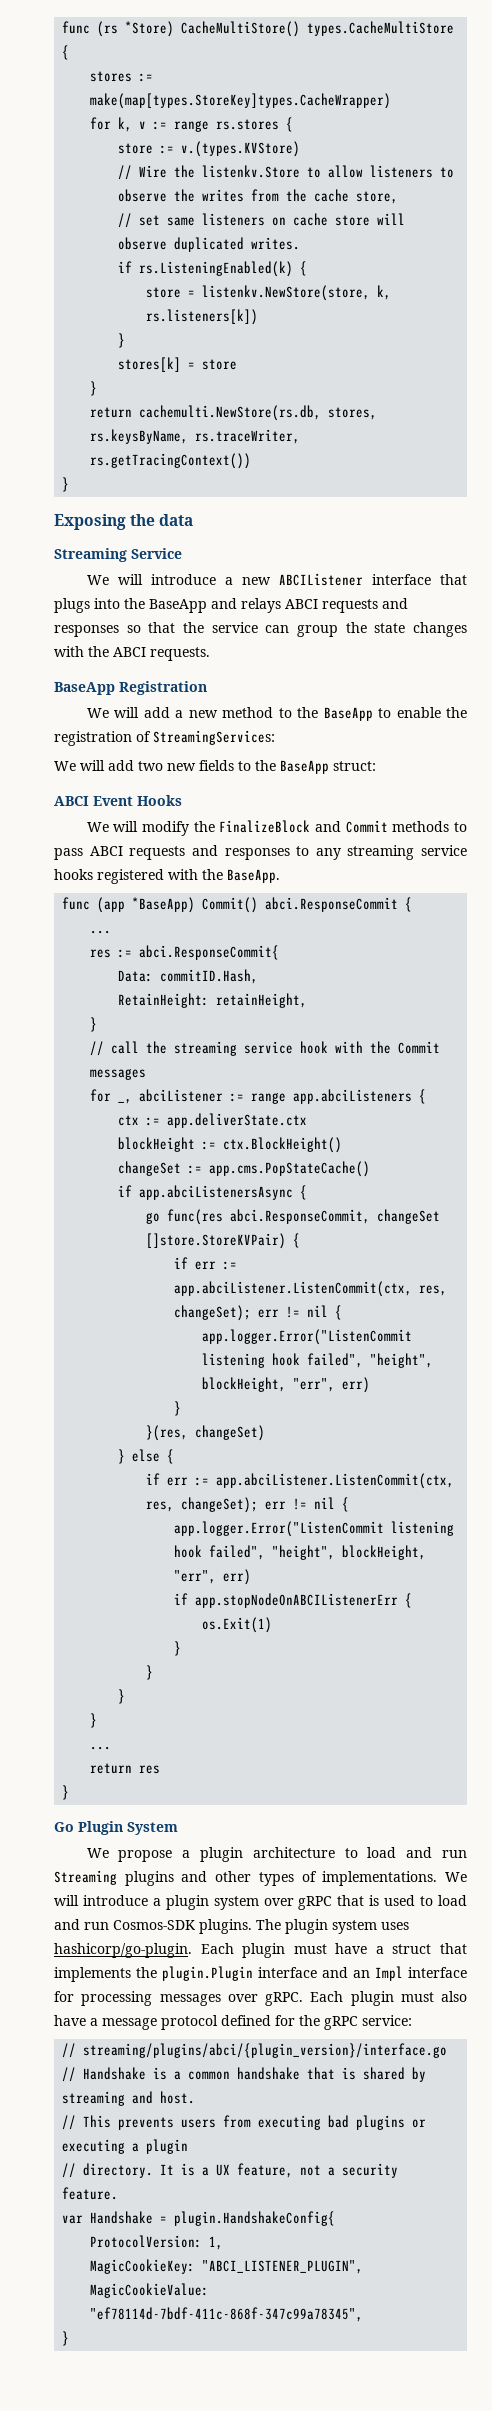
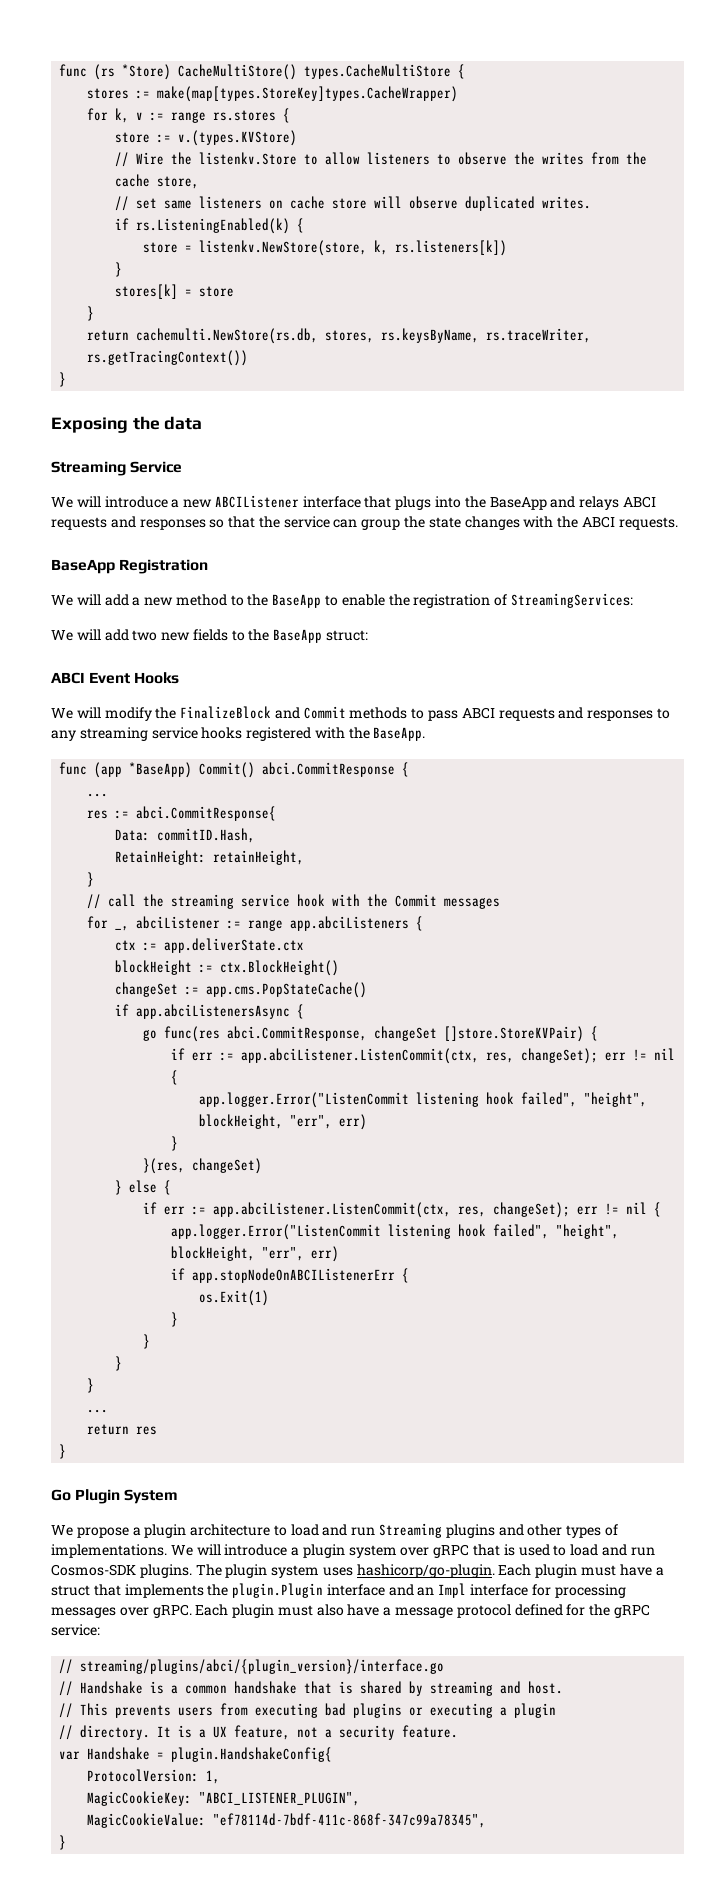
- func (app *BaseApp) Commit() abci.ResponseCommit {
+ func (app *BaseApp) Commit() abci.CommitResponse {
- res := abci.ResponseCommit{
+ res := abci.CommitResponse{
- go func(res abci.ResponseCommit, changeSet []store.StoreKVPair) {
+ go func(res abci.CommitResponse, changeSet []store.StoreKVPair) {

